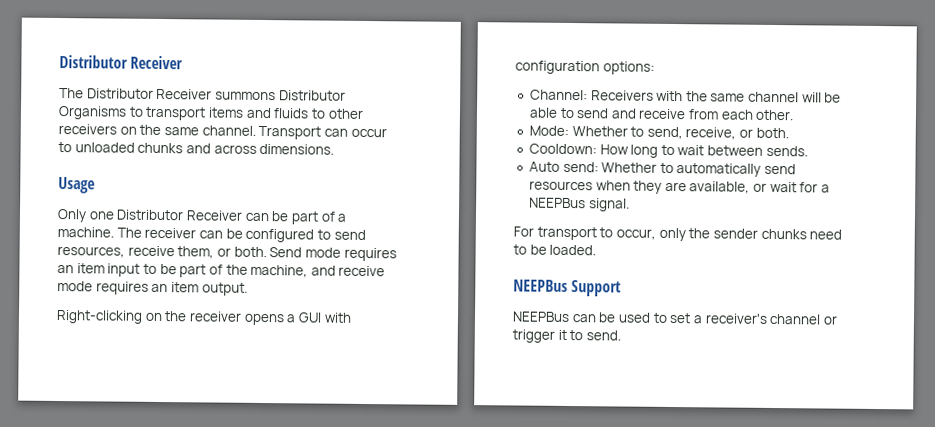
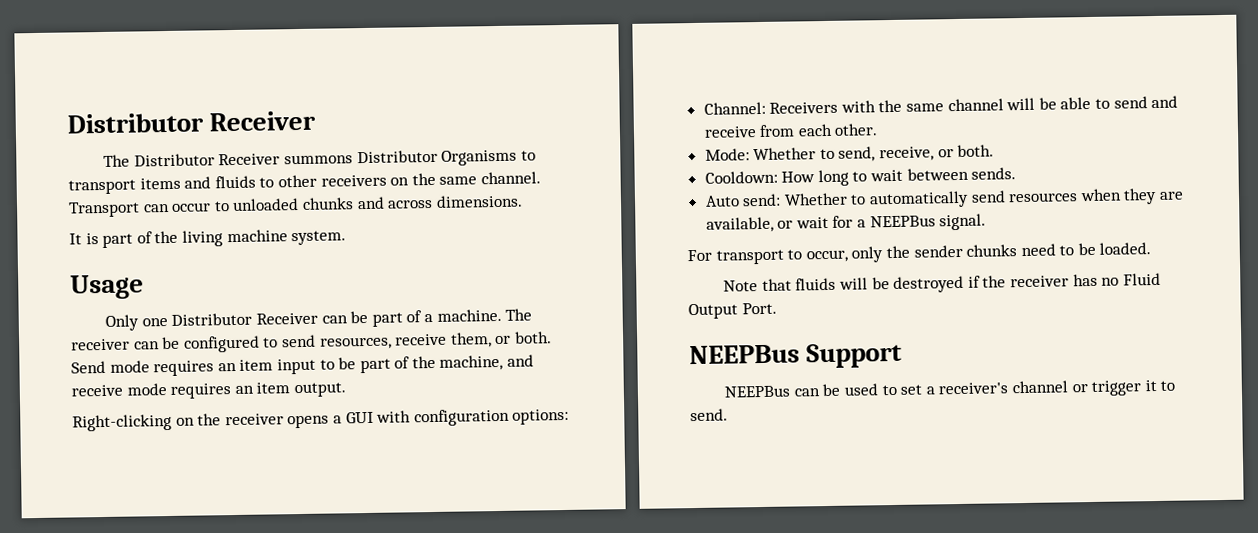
+ It is part of the living machine system.
+ Note that fluids will be destroyed if the receiver has no Fluid Output Port.

